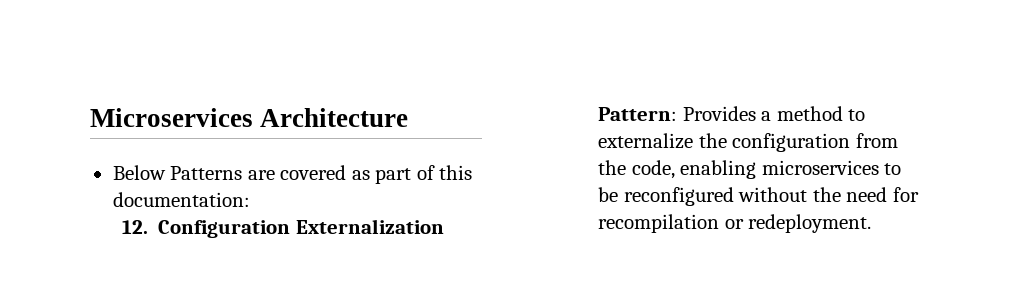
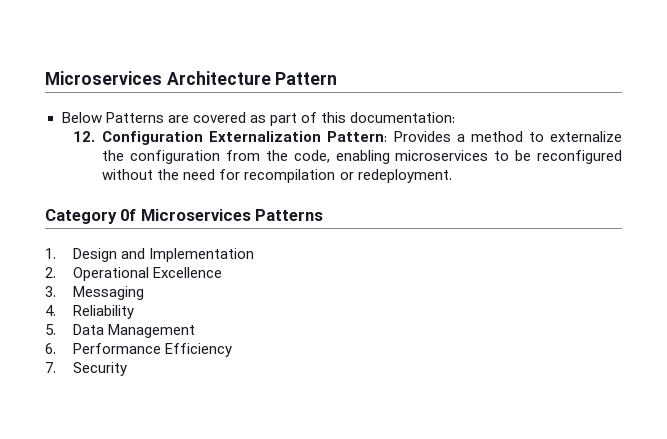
- Microservices Architecture
+ Microservices Architecture Pattern
+ Category 0f Microservices Patterns
+ 1. Design and Implementation
+ 2. Operational Excellence
+ 3. Messaging
+ 4. Reliability
+ 5. Data Management
+ 6. Performance Efficiency
+ 7. Security

